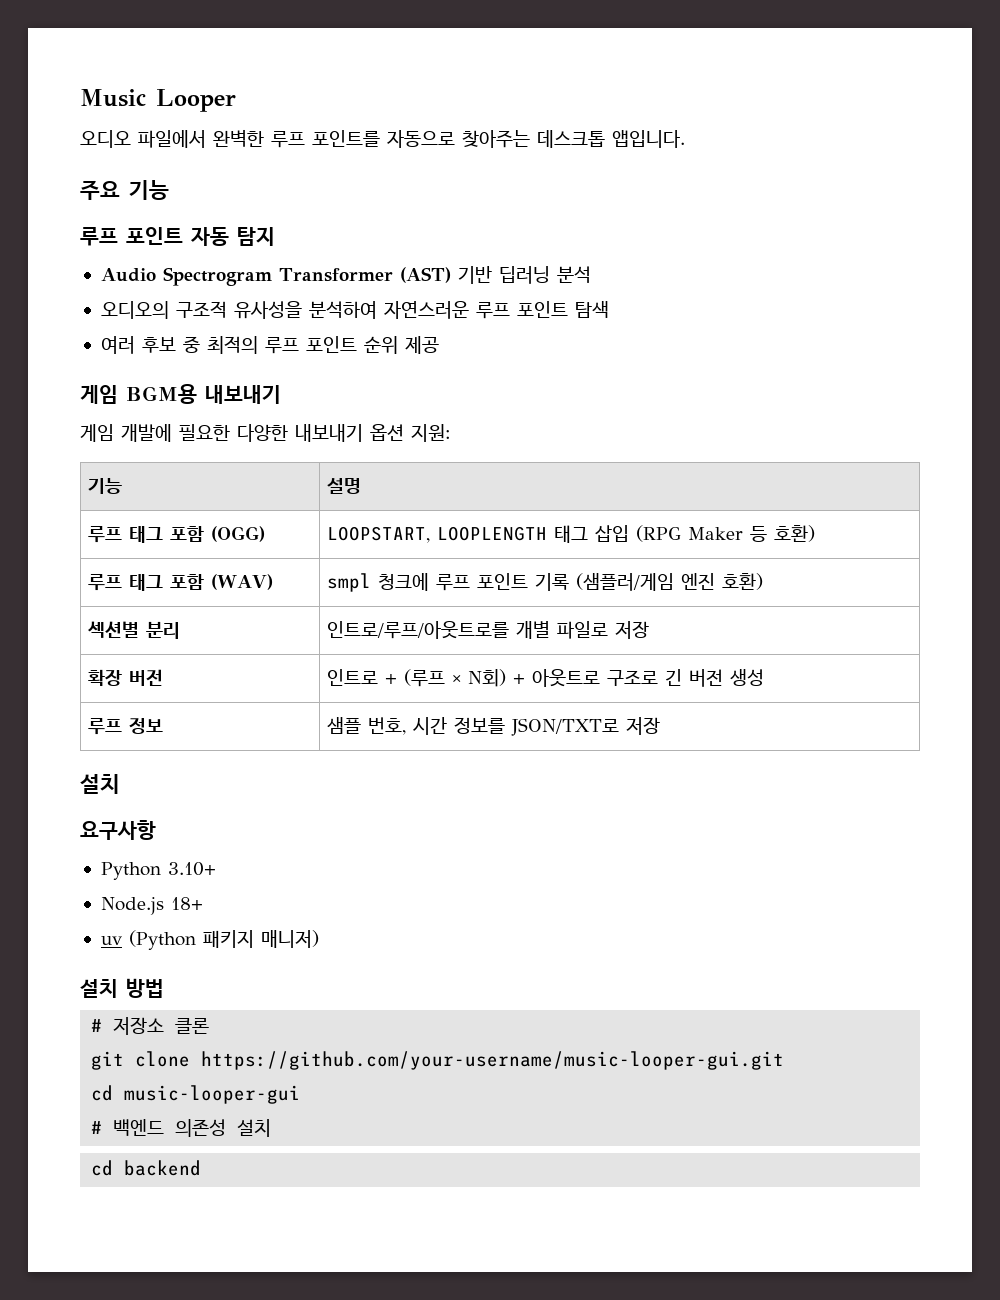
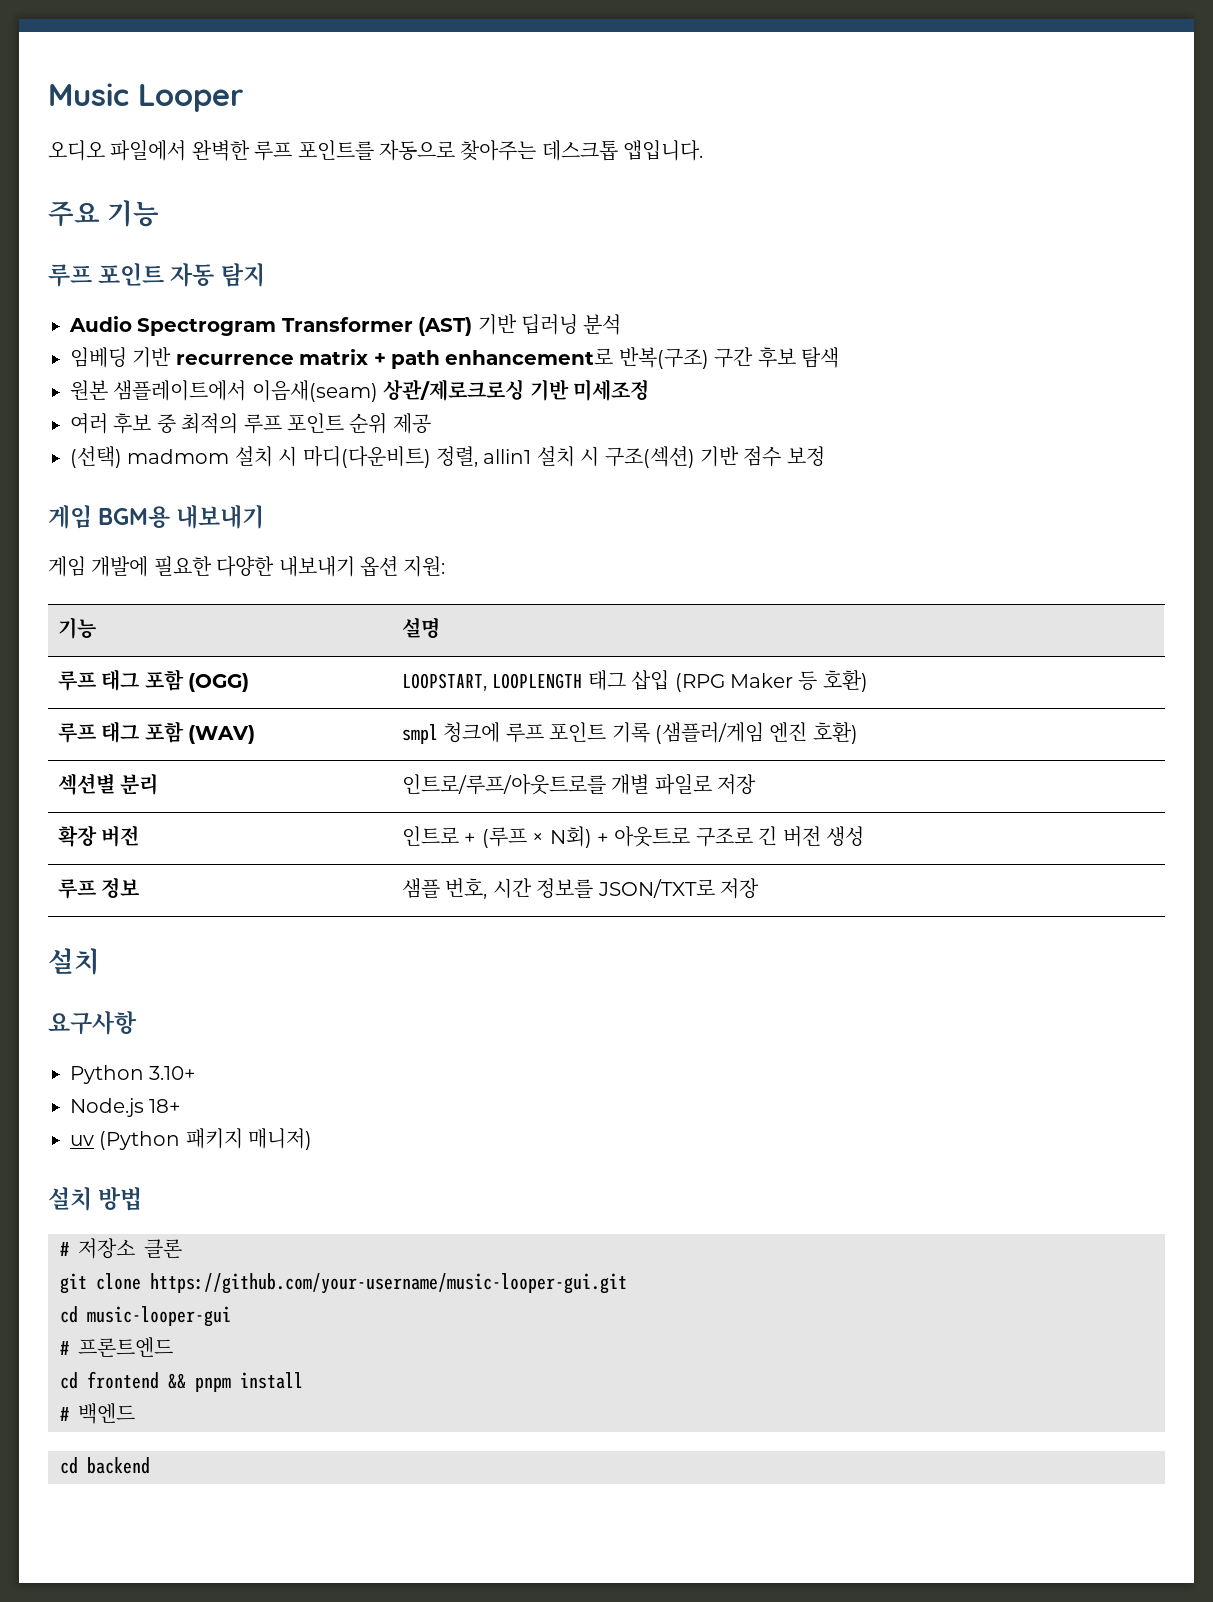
- 오디오의 구조적 유사성을 분석하여 자연스러운 루프 포인트 탐색
+ 임베딩 기반 recurrence matrix + path enhancement로 반복(구조) 구간 후보 탐색
+ 원본 샘플레이트에서 이음새(seam) 상관/제로크로싱 기반 미세조정
+ (선택) madmom 설치 시 마디(다운비트) 정렬, allin1 설치 시 구조(섹션) 기반 점수 보정
+ # 프론트엔드
+ cd frontend && pnpm install
- # 백엔드 의존성 설치
+ # 백엔드

